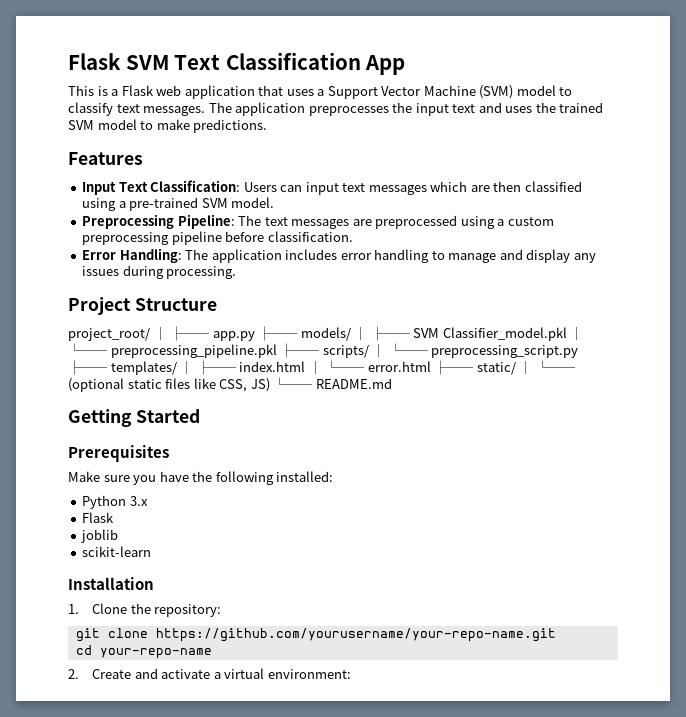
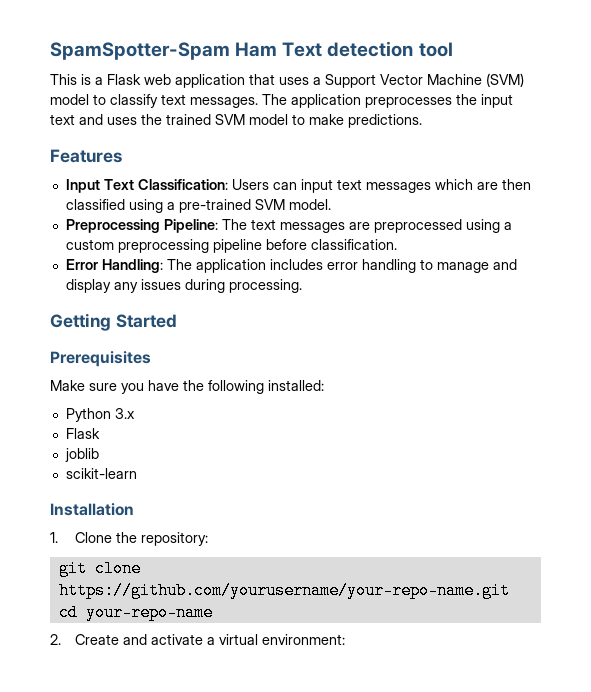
- Flask SVM Text Classification App
+ SpamSpotter-Spam Ham Text detection tool
- Project Structure
- project_root/ │ ├── app.py ├── models/ │ ├── SVM Classifier_model.pkl │ └── preprocessing_pipeline.pkl ├── scripts/ │ └── preprocessing_script.py ├── templates/ │ ├── index.html │ └── error.html ├── static/ │ └── (optional static files like CSS, JS) └── README.md

